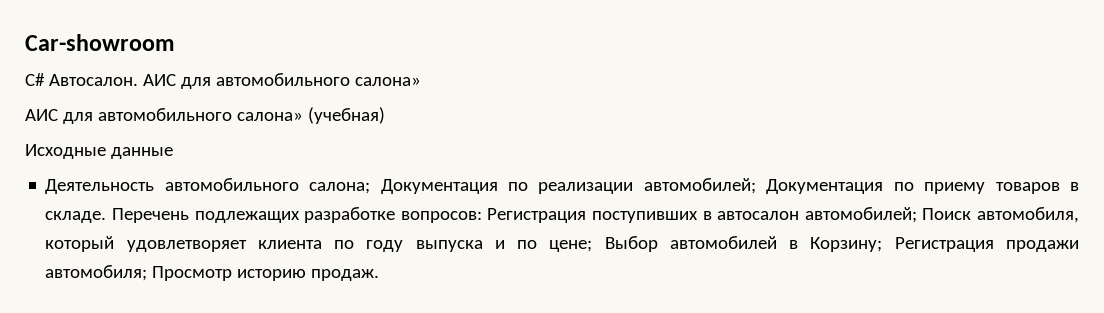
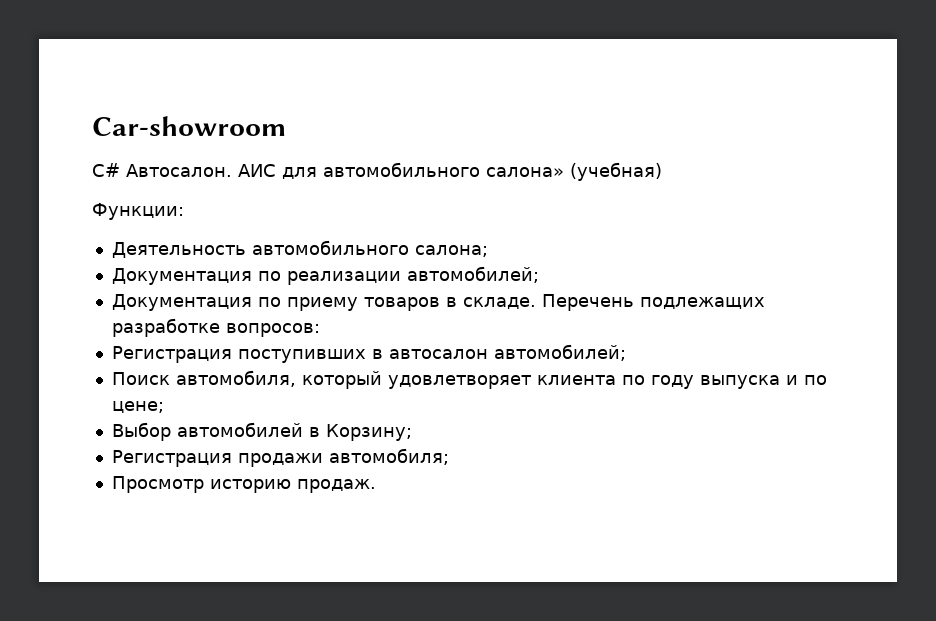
- C# Автосалон. АИС для автомобильного салона»
- АИС для автомобильного салона» (учебная)
+ C# Автосалон. АИС для автомобильного салона» (учебная)
- Исходные данные
+ Функции:
- Деятельность автомобильного салона; Документация по реализации автомобилей; Документация по приему товаров в складе.
+ Деятельность автомобильного салона;
+ Документация по реализации автомобилей;
+ Документация по приему товаров в складе.
- Перечень подлежащих разработке вопросов: Регистрация поступивших в автосалон автомобилей; Поиск автомобиля, который удовлетворяет клиента по году выпуска и по цене; Выбор автомобилей в Корзину; Регистрация продажи автомобиля; Просмотр историю продаж.
+ Перечень подлежащих разработке вопросов:
+ Регистрация поступивших в автосалон автомобилей;
+ Поиск автомобиля, который удовлетворяет клиента по году выпуска и по цене;
+ Выбор автомобилей в Корзину;
+ Регистрация продажи автомобиля;
+ Просмотр историю продаж.

